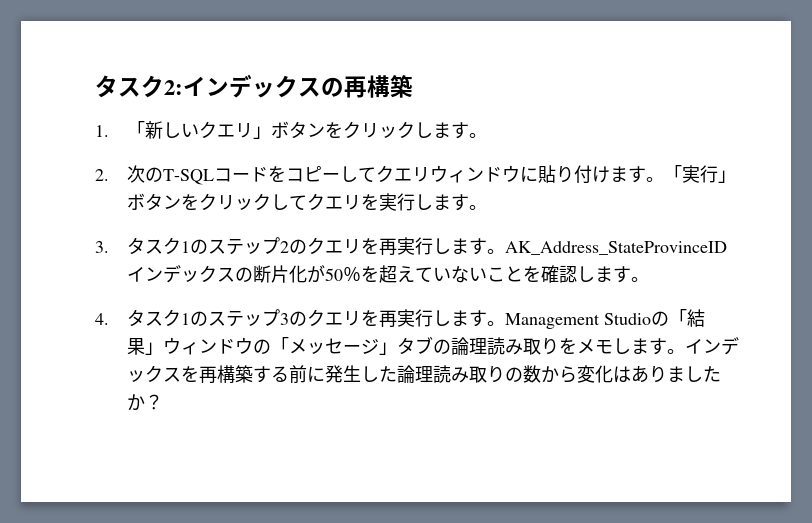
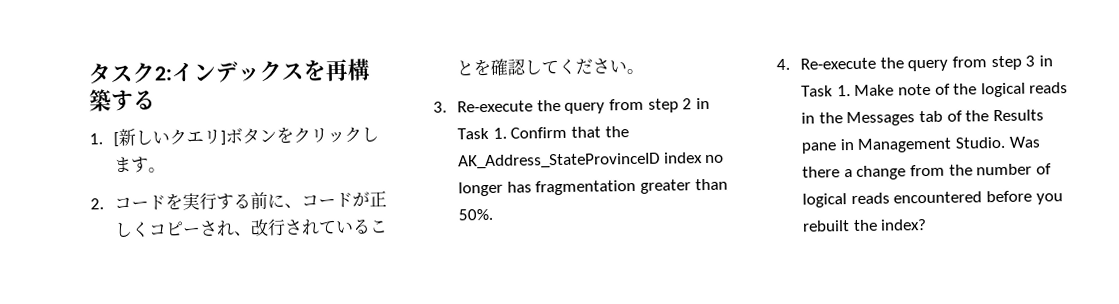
- タスク2:インデックスの再構築
- 1.「新しいクエリ」ボタンをクリックします。
+ タスク2:インデックスを再構築する
+ 1. [新しいクエリ]ボタンをクリックします。
- 2.次のT-SQLコードをコピーしてクエリウィンドウに貼り付けます。「実行」ボタンをクリックしてクエリを実行します。
- 3.タスク1のステップ2のクエリを再実行します。AK_Address_StateProvinceIDインデックスの断片化が50％を超えていないことを確認します。
- 4.タスク1のステップ3のクエリを再実行します。Management Studioの「結果」ウィンドウの「メッセージ」タブの論理読み取りをメモします。インデックスを再構築する前に発生した論理読み取りの数から変化はありましたか？
+ 2.コードを実行する前に、コードが正しくコピーされ、改行されていることを確認してください。
+ 3. Re-execute the query from step 2 in Task 1. Confirm that the AK_Address_StateProvinceID index no longer has fragmentation greater than 50%.
+ 4. Re-execute the query from step 3 in Task 1. Make note of the logical reads in the Messages tab of the Results pane in Management Studio. Was there a change from the number of logical reads encountered before you rebuilt the index?

